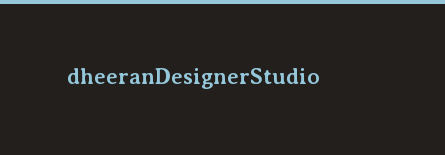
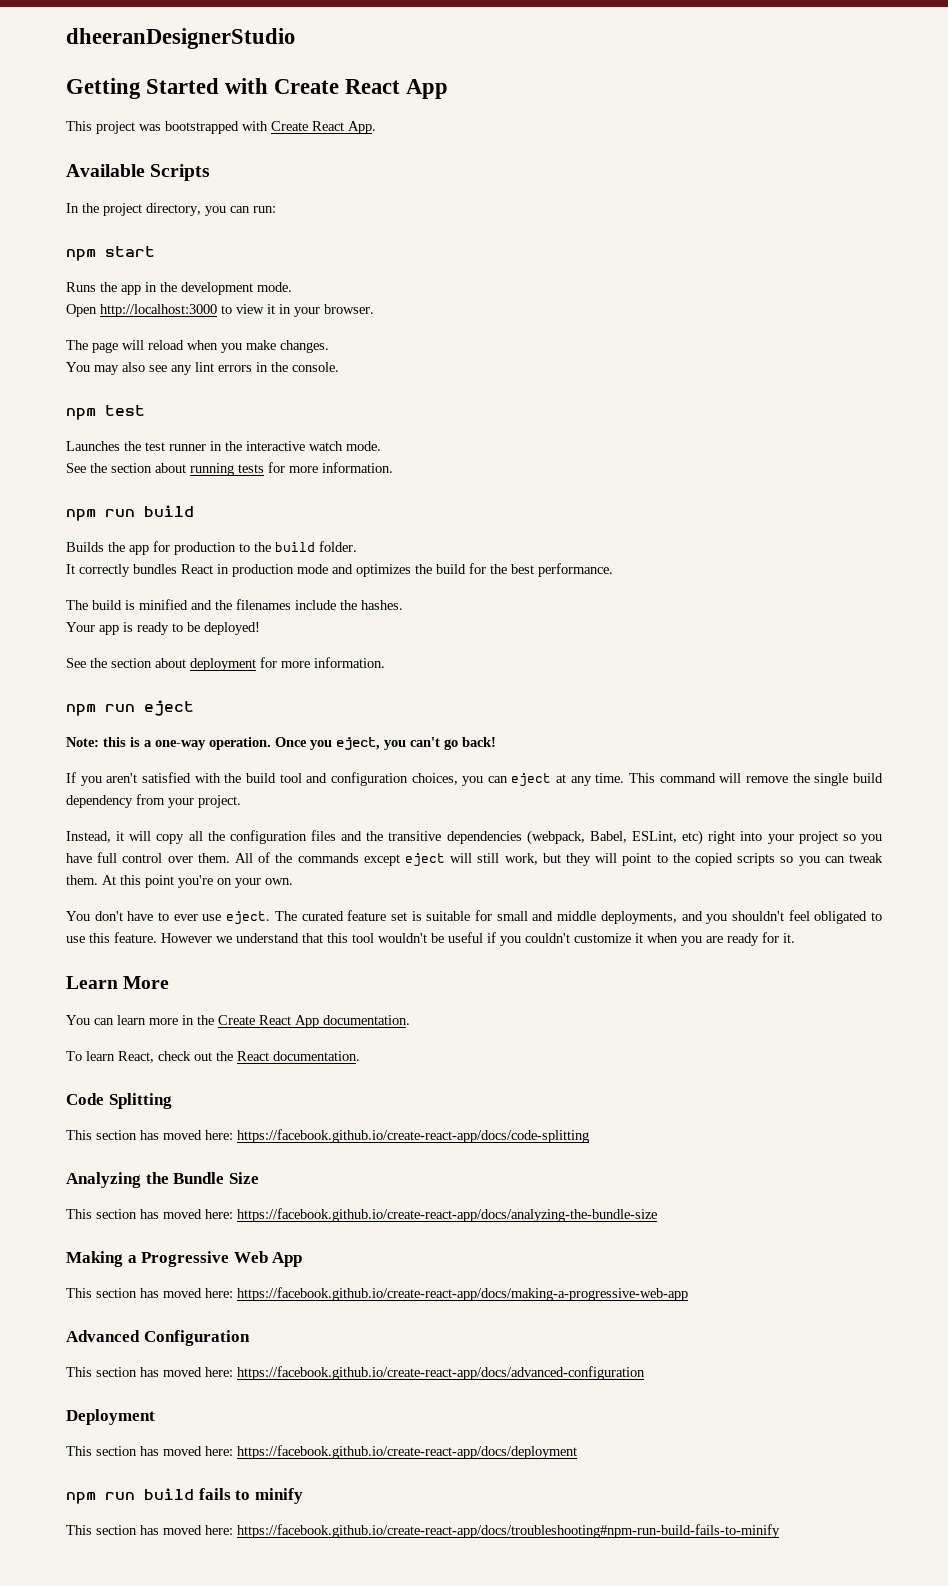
+ Getting Started with Create React App
+ This project was bootstrapped with Create React App.
+ Available Scripts
+ In the project directory, you can run:
+ npm start
+ Runs the app in the development mode.
+ Open http://localhost:3000 to view it in your browser.
+ The page will reload when you make changes.
+ You may also see any lint errors in the console.
+ npm test
+ Launches the test runner in the interactive watch mode.
+ See the section about running tests for more information.
+ npm run build
+ Builds the app for production to the build folder.
+ It correctly bundles React in production mode and optimizes the build for the best performance.
+ The build is minified and the filenames include the hashes.
+ Your app is ready to be deployed!
+ See the section about deployment for more information.
+ npm run eject
+ Note: this is a one-way operation. Once you eject, you can't go back!
+ If you aren't satisfied with the build tool and configuration choices, you can eject at any time. This command will remove the single build dependency from your project.
+ Instead, it will copy all the configuration files and the transitive dependencies (webpack, Babel, ESLint, etc) right into your project so you have full control over them. All of the commands except eject will still work, but they will point to the copied scripts so you can tweak them. At this point you're on your own.
+ You don't have to ever use eject. The curated feature set is suitable for small and middle deployments, and you shouldn't feel obligated to use this feature. However we understand that this tool wouldn't be useful if you couldn't customize it when you are ready for it.
+ Learn More
+ You can learn more in the Create React App documentation.
+ To learn React, check out the React documentation.
+ Code Splitting
+ This section has moved here: https://facebook.github.io/create-react-app/docs/code-splitting
+ Analyzing the Bundle Size
+ This section has moved here: https://facebook.github.io/create-react-app/docs/analyzing-the-bundle-size
+ Making a Progressive Web App
+ This section has moved here: https://facebook.github.io/create-react-app/docs/making-a-progressive-web-app
+ Advanced Configuration
+ This section has moved here: https://facebook.github.io/create-react-app/docs/advanced-configuration
+ Deployment
+ This section has moved here: https://facebook.github.io/create-react-app/docs/deployment
+ npm run build fails to minify
+ This section has moved here: https://facebook.github.io/create-react-app/docs/troubleshooting#npm-run-build-fails-to-minify

